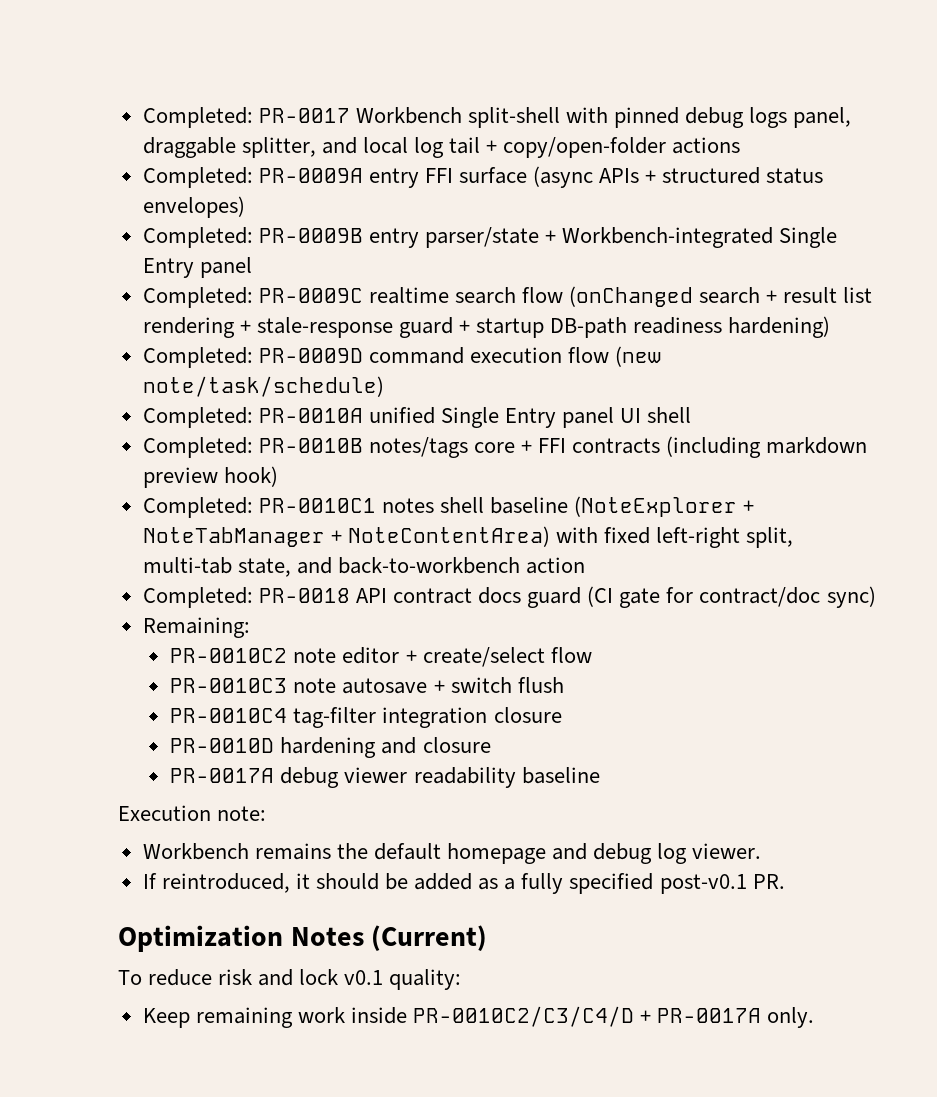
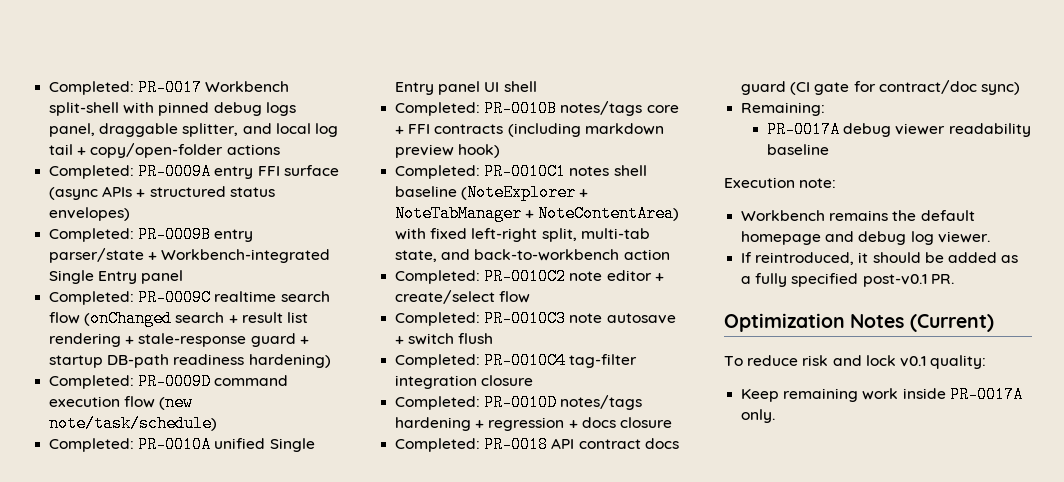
+ Completed: PR-0010C2 note editor + create/select flow
+ Completed: PR-0010C3 note autosave + switch flush
+ Completed: PR-0010C4 tag-filter integration closure
+ Completed: PR-0010D notes/tags hardening + regression + docs closure
- PR-0010C2 note editor + create/select flow
- PR-0010C3 note autosave + switch flush
- PR-0010C4 tag-filter integration closure
- PR-0010D hardening and closure
- Keep remaining work inside PR-0010C2/C3/C4/D + PR-0017A only.
+ Keep remaining work inside PR-0017A only.

